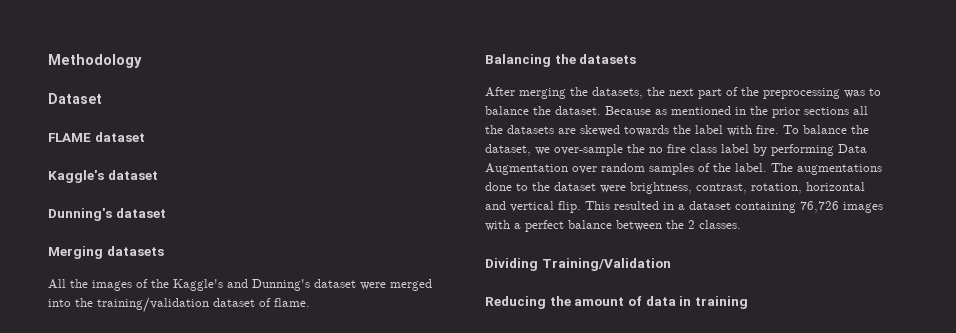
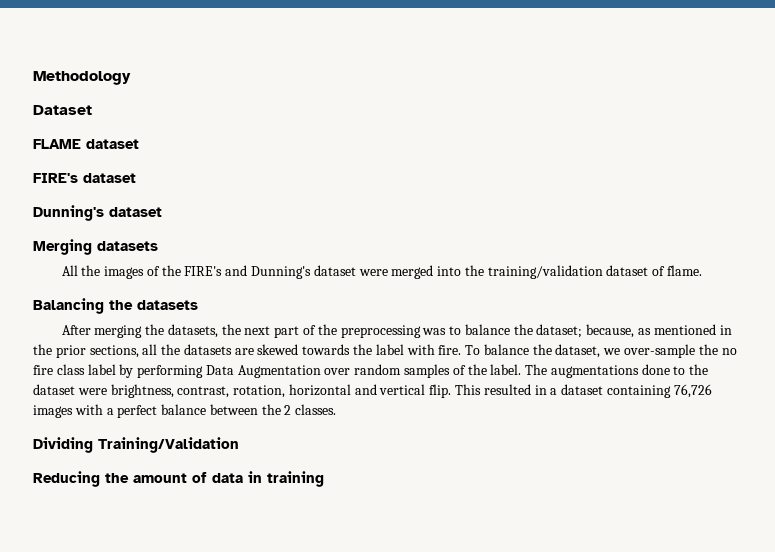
- Kaggle's dataset
+ FIRE's dataset
- All the images of the Kaggle's and Dunning's dataset were merged into the training/validation dataset of flame.
+ All the images of the FIRE's and Dunning's dataset were merged into the training/validation dataset of flame.
- After merging the datasets, the next part of the preprocessing was to balance the dataset. Because as mentioned in the prior sections all the datasets are skewed towards the label with fire.
+ After merging the datasets, the next part of the preprocessing was to balance the dataset; because, as mentioned in the prior sections, all the datasets are skewed towards the label with fire.

